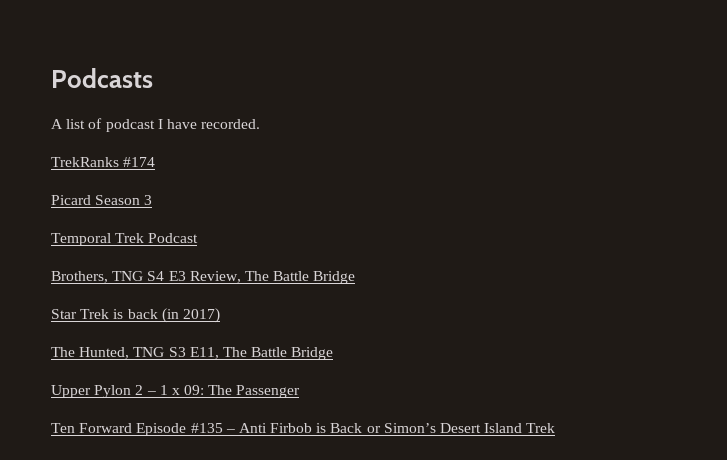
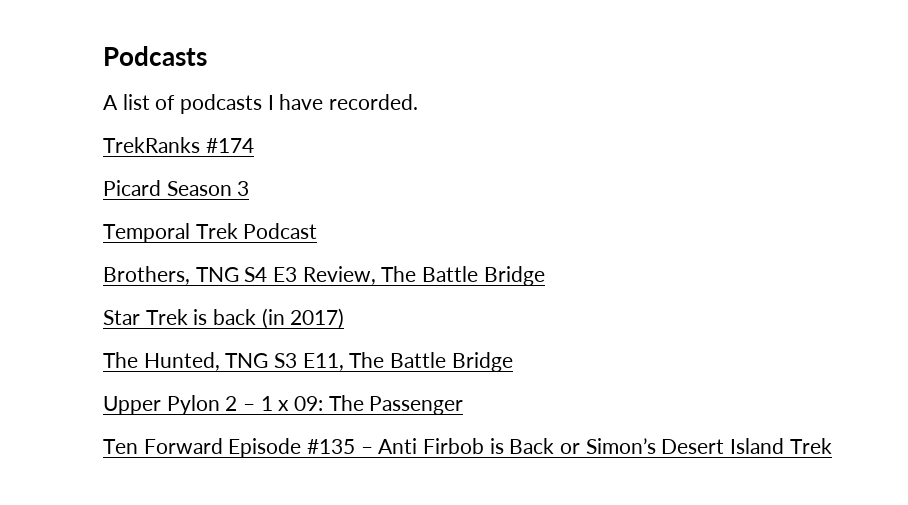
- A list of podcast I have recorded.
+ A list of podcasts I have recorded.

